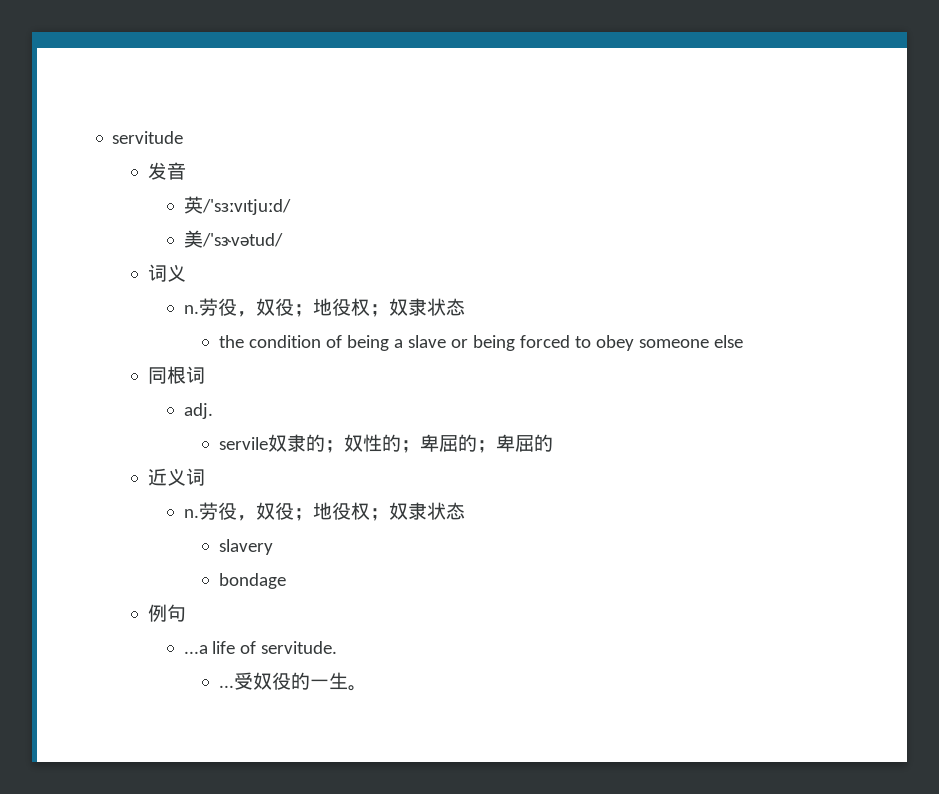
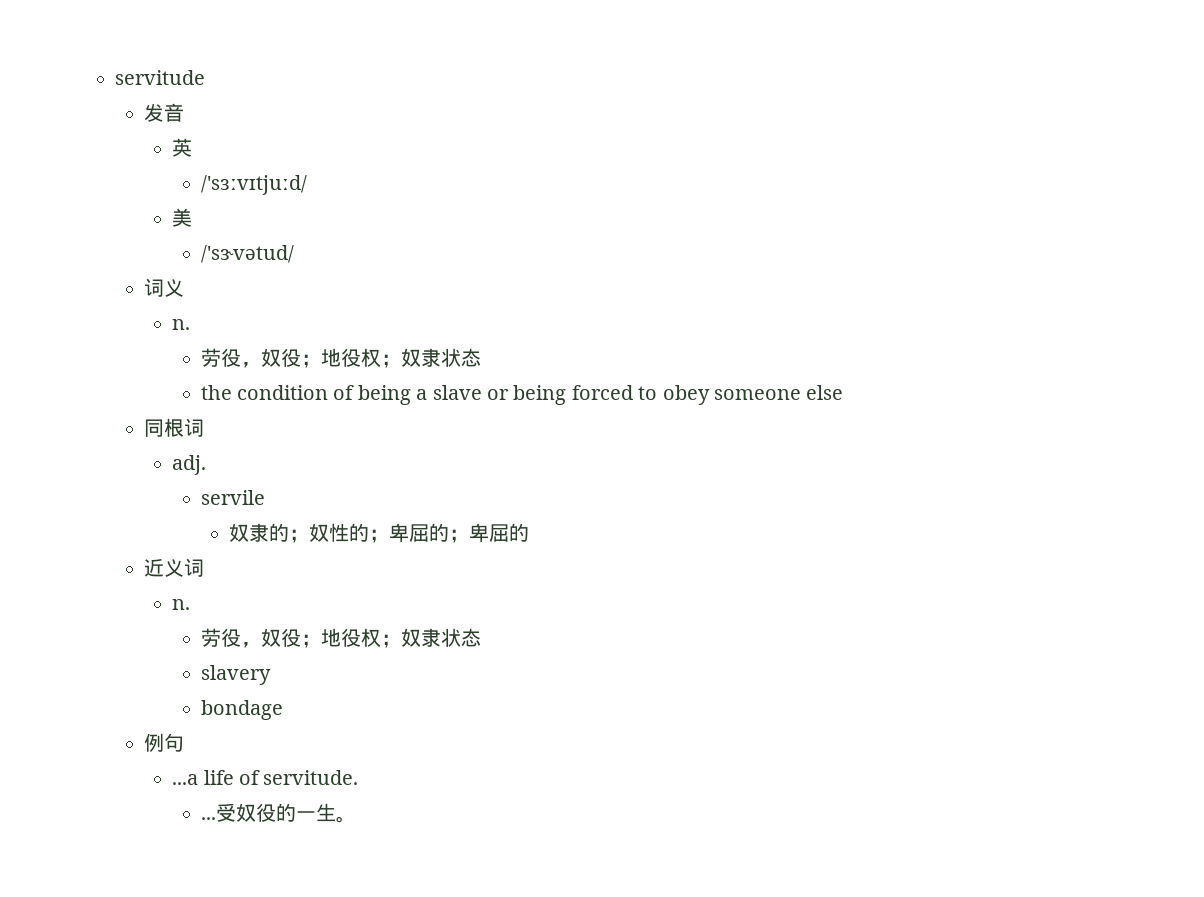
- 英/'sɜːvɪtjuːd/
+ 英
+ /'sɜːvɪtjuːd/
- 美/'sɝvətud/
+ 美
+ /'sɝvətud/
  词义
- n.劳役，奴役；地役权；奴隶状态
+ n.
+ 劳役，奴役；地役权；奴隶状态
- servile奴隶的；奴性的；卑屈的；卑屈的
+ servile
+ 奴隶的；奴性的；卑屈的；卑屈的
  近义词
- n.劳役，奴役；地役权；奴隶状态
+ n.
+ 劳役，奴役；地役权；奴隶状态

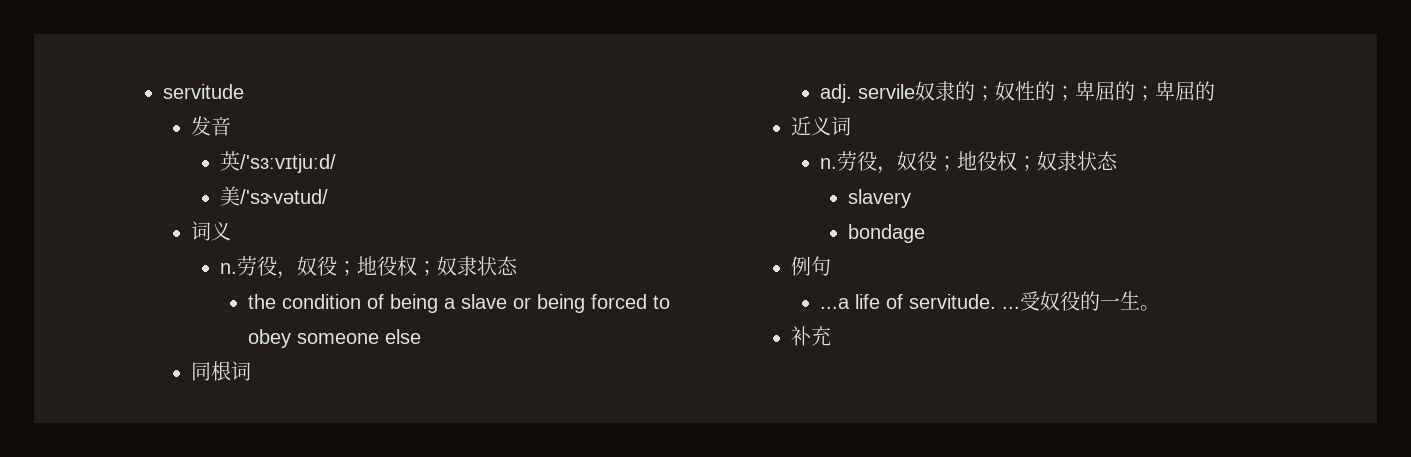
- 英
- /'sɜːvɪtjuːd/
+ 英/'sɜːvɪtjuːd/
- 美
- /'sɝvətud/
+ 美/'sɝvətud/
  词义
- n.
- 劳役，奴役；地役权；奴隶状态
+ n.劳役，奴役；地役权；奴隶状态
- adj.
- servile
- 奴隶的；奴性的；卑屈的；卑屈的
+ adj. servile奴隶的；奴性的；卑屈的；卑屈的
  近义词
- n.
- 劳役，奴役；地役权；奴隶状态
+ n.劳役，奴役；地役权；奴隶状态
- ...a life of servitude.
- ...
+ ...a life of servitude. ...
+ 补充

